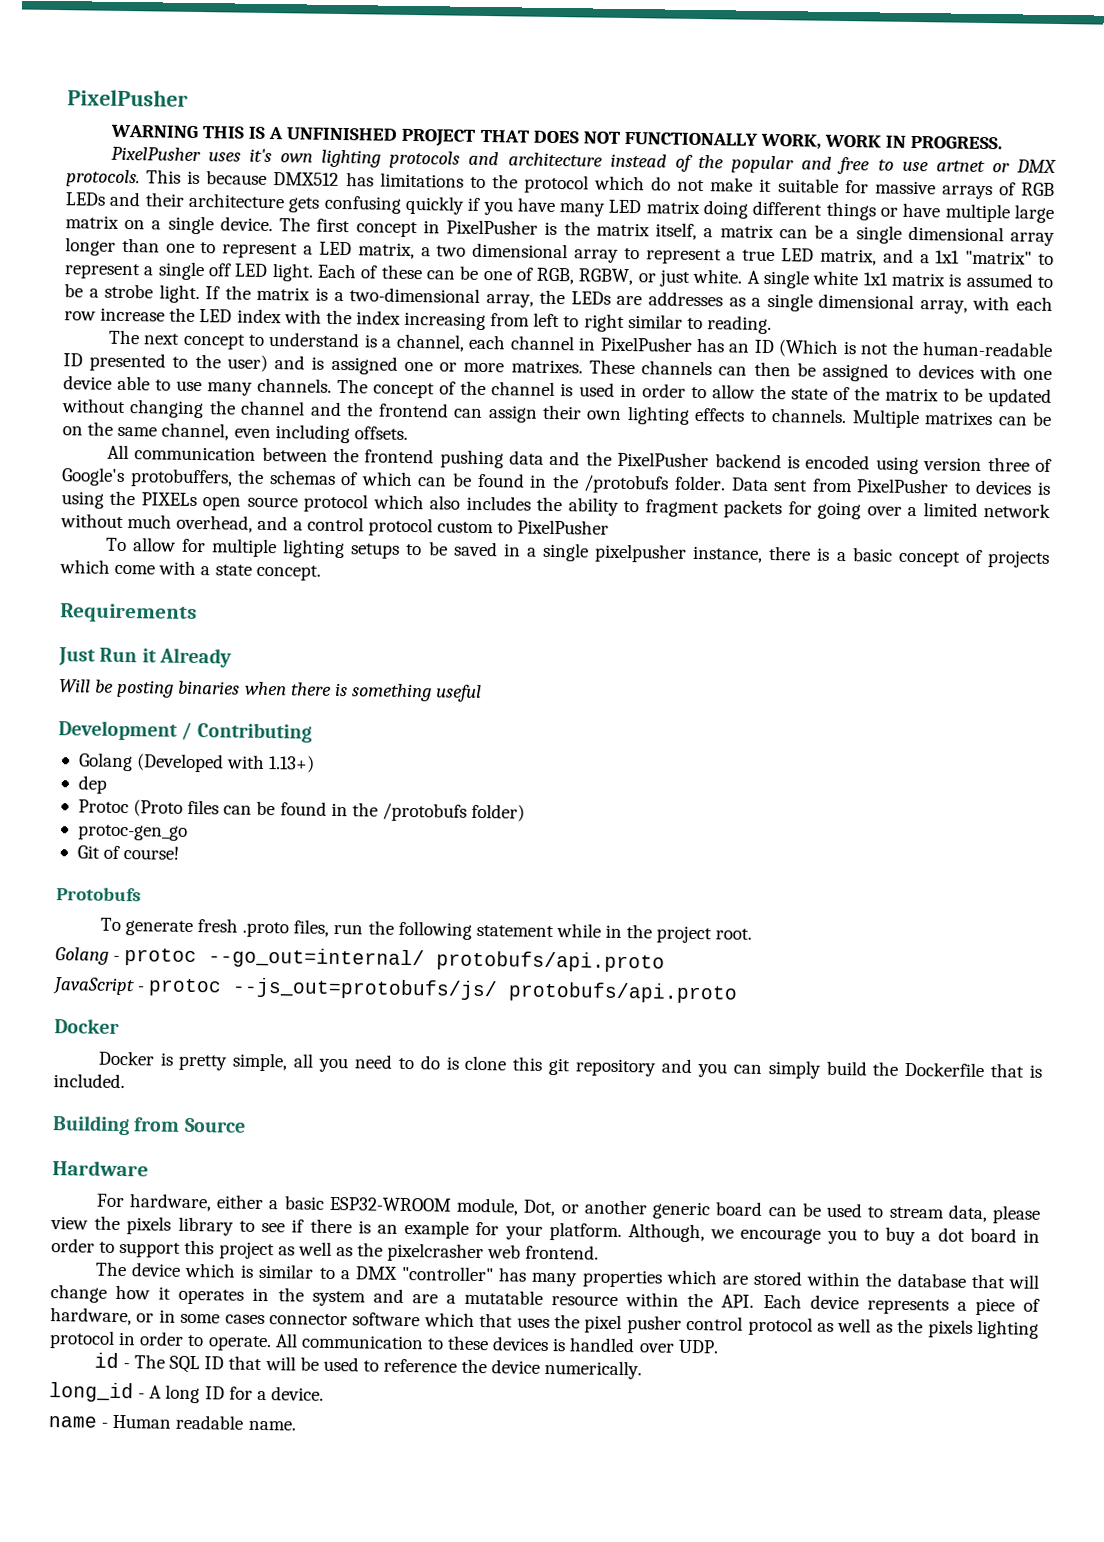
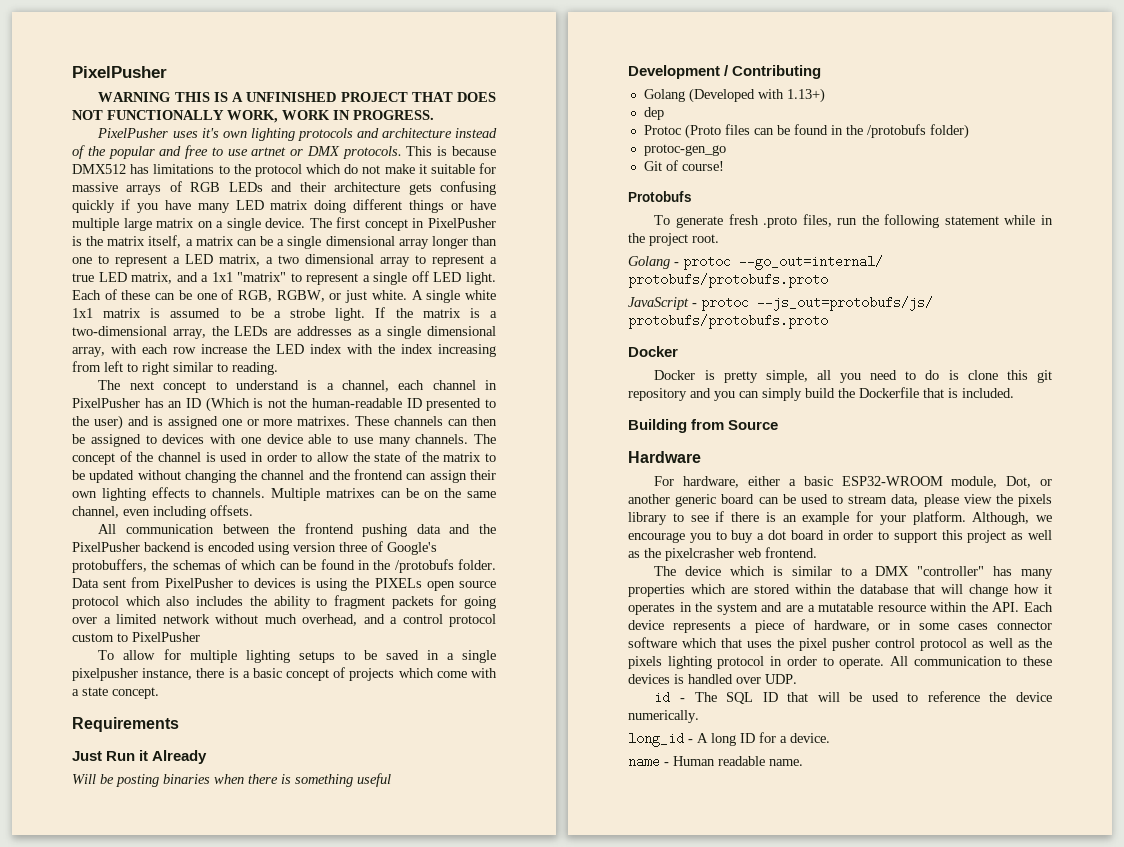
- Golang - protoc --go_out=internal/ protobufs/api.proto
+ Golang - protoc --go_out=internal/ protobufs/protobufs.proto
- JavaScript - protoc --js_out=protobufs/js/ protobufs/api.proto
+ JavaScript - protoc --js_out=protobufs/js/ protobufs/protobufs.proto

